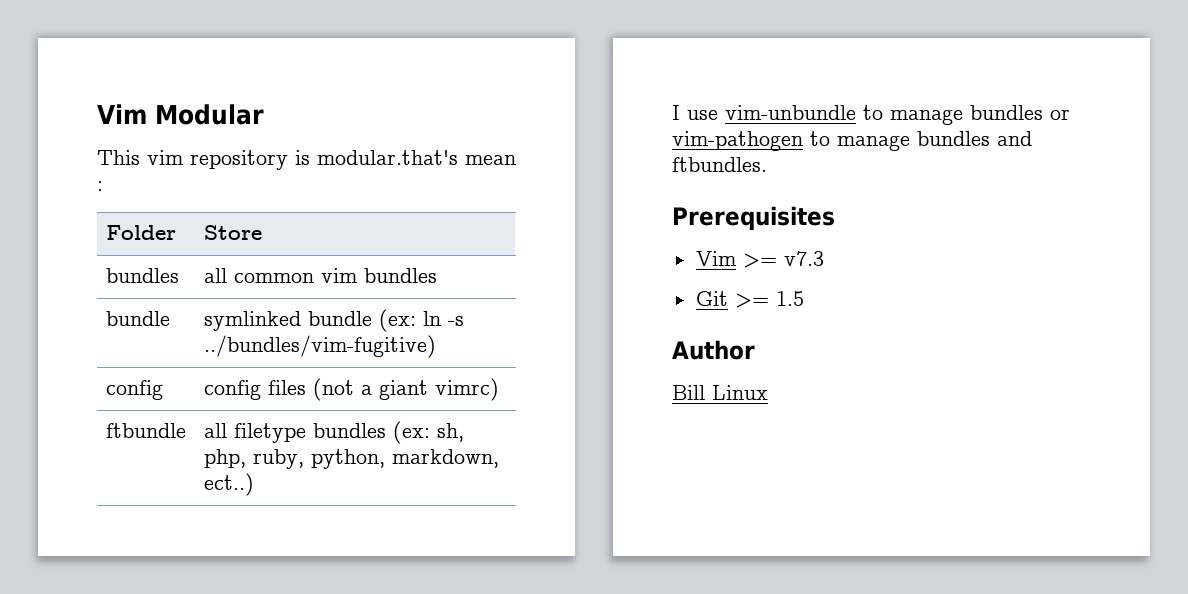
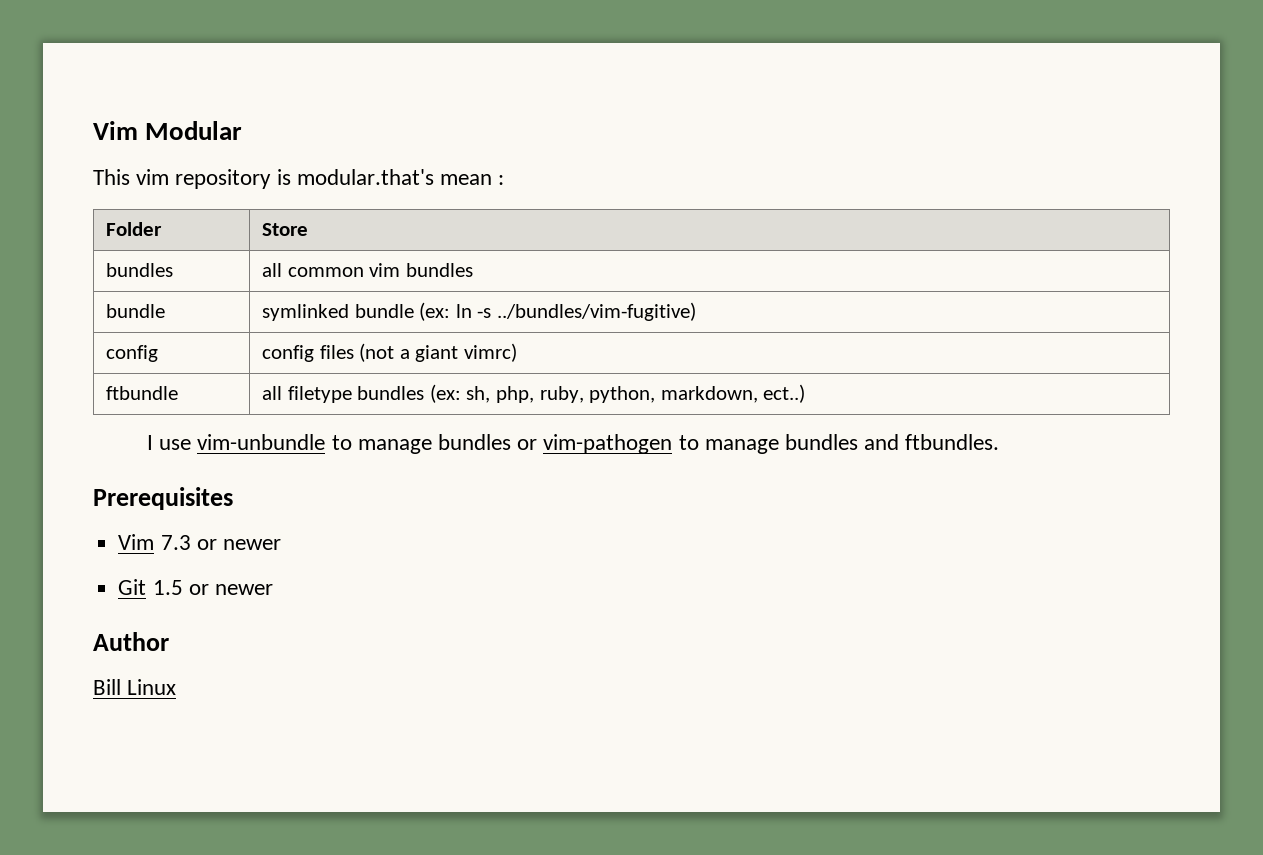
- Vim >= v7.3
+ Vim 7.3 or newer
- Git >= 1.5
+ Git 1.5 or newer

